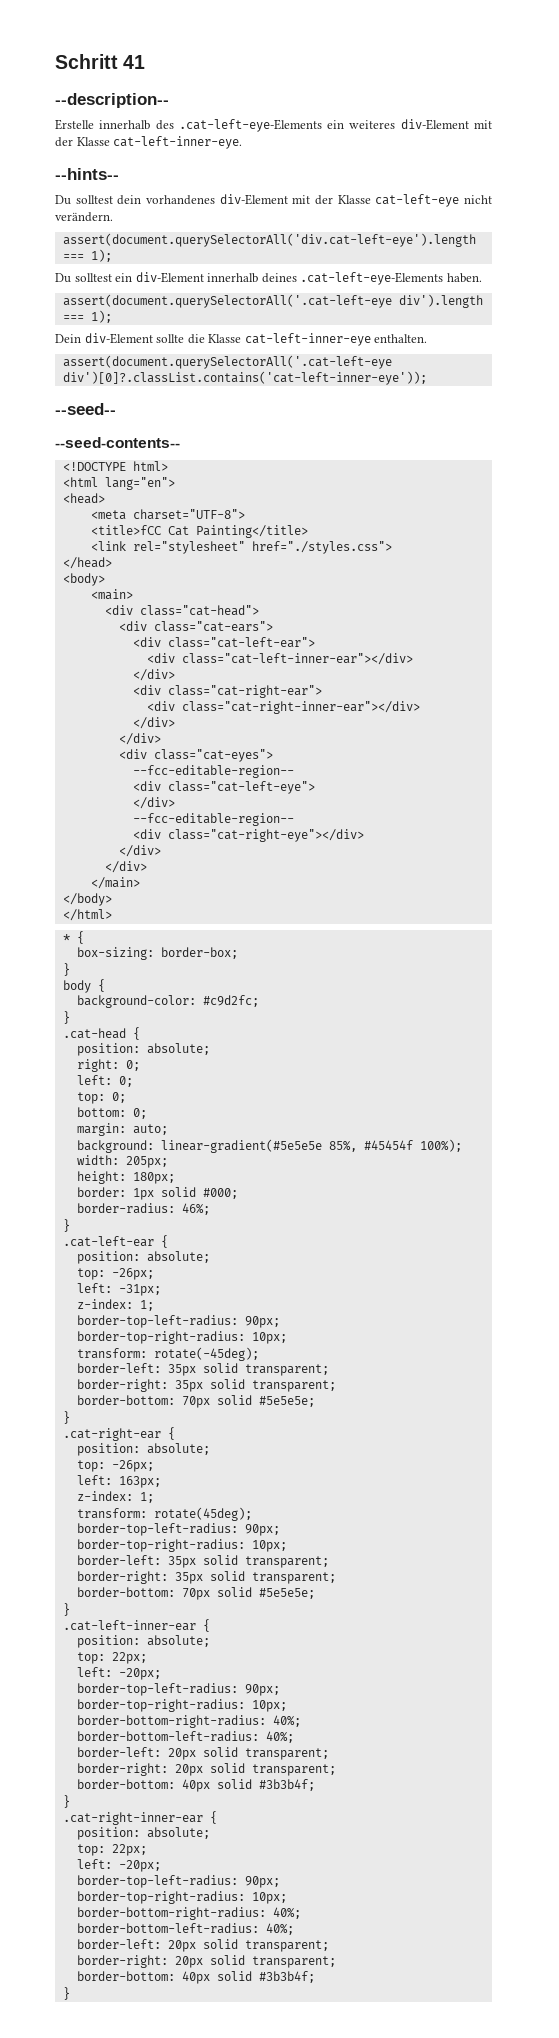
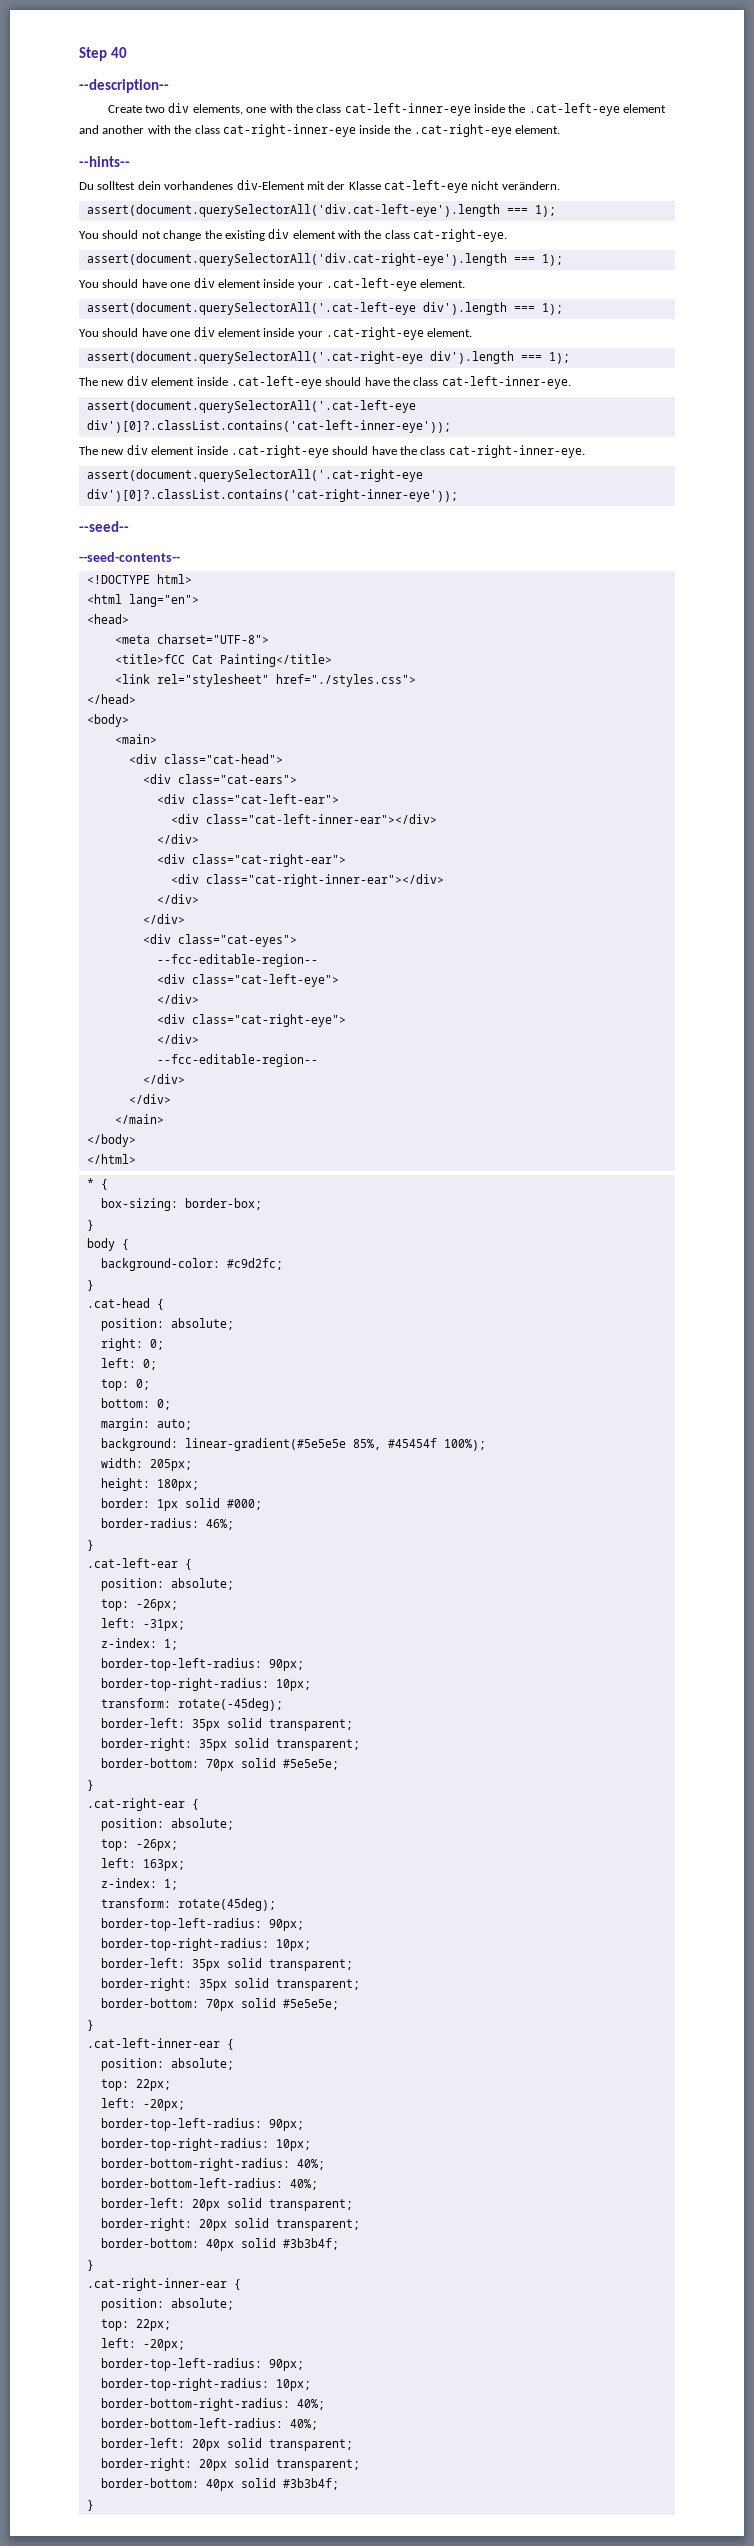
- Schritt 41
+ Step 40
- Erstelle innerhalb des .cat-left-eye-Elements ein weiteres div-Element mit der Klasse cat-left-inner-eye.
+ Create two div elements, one with the class cat-left-inner-eye inside the .cat-left-eye element and another with the class cat-right-inner-eye inside the .cat-right-eye element.
- Du solltest ein div-Element innerhalb deines .cat-left-eye-Elements haben.
+ You should not change the existing div element with the class cat-right-eye.
+ assert(document.querySelectorAll('div.cat-right-eye').length === 1);
+ You should have one div element inside your .cat-left-eye element.
  assert(document.querySelectorAll('.cat-left-eye div').length === 1);
- Dein div-Element sollte die Klasse cat-left-inner-eye enthalten.
+ You should have one div element inside your .cat-right-eye element.
+ assert(document.querySelectorAll('.cat-right-eye div').length === 1);
+ The new div element inside .cat-left-eye should have the class cat-left-inner-eye.
  assert(document.querySelectorAll('.cat-left-eye div')[0]?.classList.contains('cat-left-inner-eye'));
+ The new div element inside .cat-right-eye should have the class cat-right-inner-eye.
+ assert(document.querySelectorAll('.cat-right-eye div')[0]?.classList.contains('cat-right-inner-eye'));
  <div class="cat-left-eye">
  </div>
+ <div class="cat-right-eye">
+ </div>
  --fcc-editable-region--
- <div class="cat-right-eye"></div>

